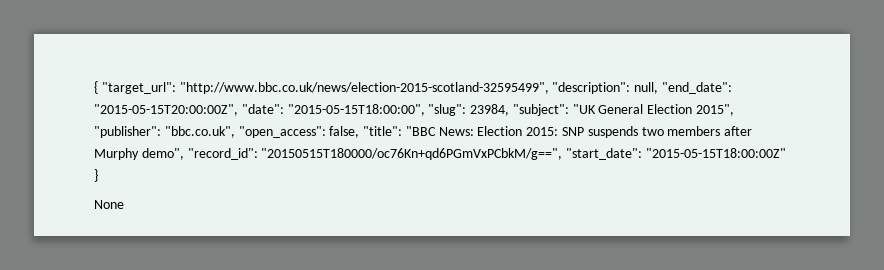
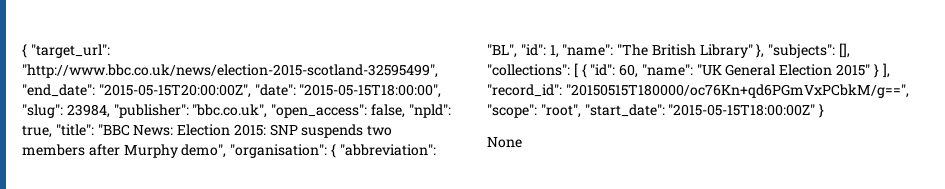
- { "target_url": "http://www.bbc.co.uk/news/election-2015-scotland-32595499", "description": null, "end_date": "2015-05-15T20:00:00Z", "date": "2015-05-15T18:00:00", "slug": 23984, "subject": "UK General Election 2015", "publisher": "bbc.co.uk", "open_access": false, "title": "BBC News: Election 2015: SNP suspends two members after Murphy demo", "record_id": "20150515T180000/oc76Kn+qd6PGmVxPCbkM/g==", "start_date": "2015-05-15T18:00:00Z" }
+ { "target_url": "http://www.bbc.co.uk/news/election-2015-scotland-32595499", "end_date": "2015-05-15T20:00:00Z", "date": "2015-05-15T18:00:00", "slug": 23984, "publisher": "bbc.co.uk", "open_access": false, "npld": true, "title": "BBC News: Election 2015: SNP suspends two members after Murphy demo", "organisation": { "abbreviation": "BL", "id": 1, "name": "The British Library" }, "subjects": [], "collections": [ { "id": 60, "name": "UK General Election 2015" } ], "record_id": "20150515T180000/oc76Kn+qd6PGmVxPCbkM/g==", "scope": "root", "start_date": "2015-05-15T18:00:00Z" }

